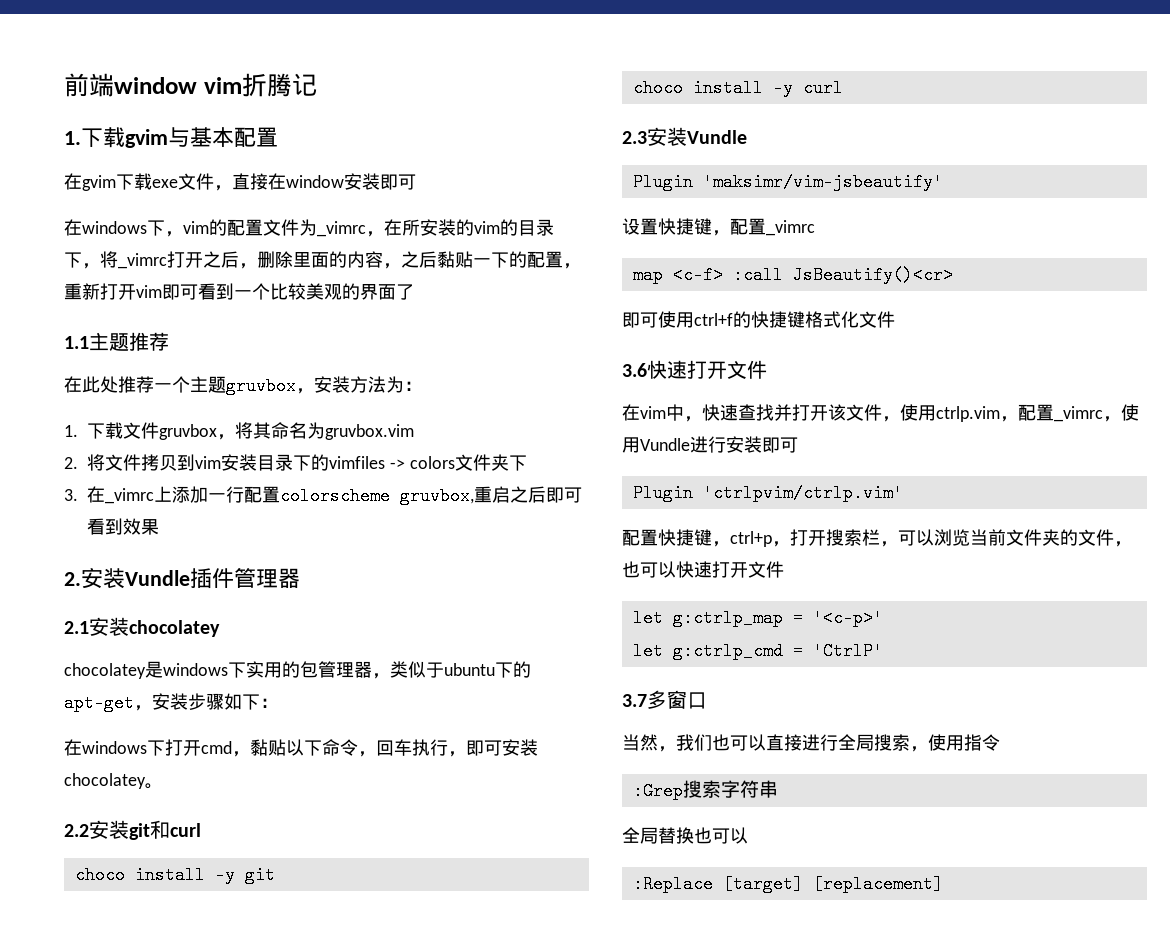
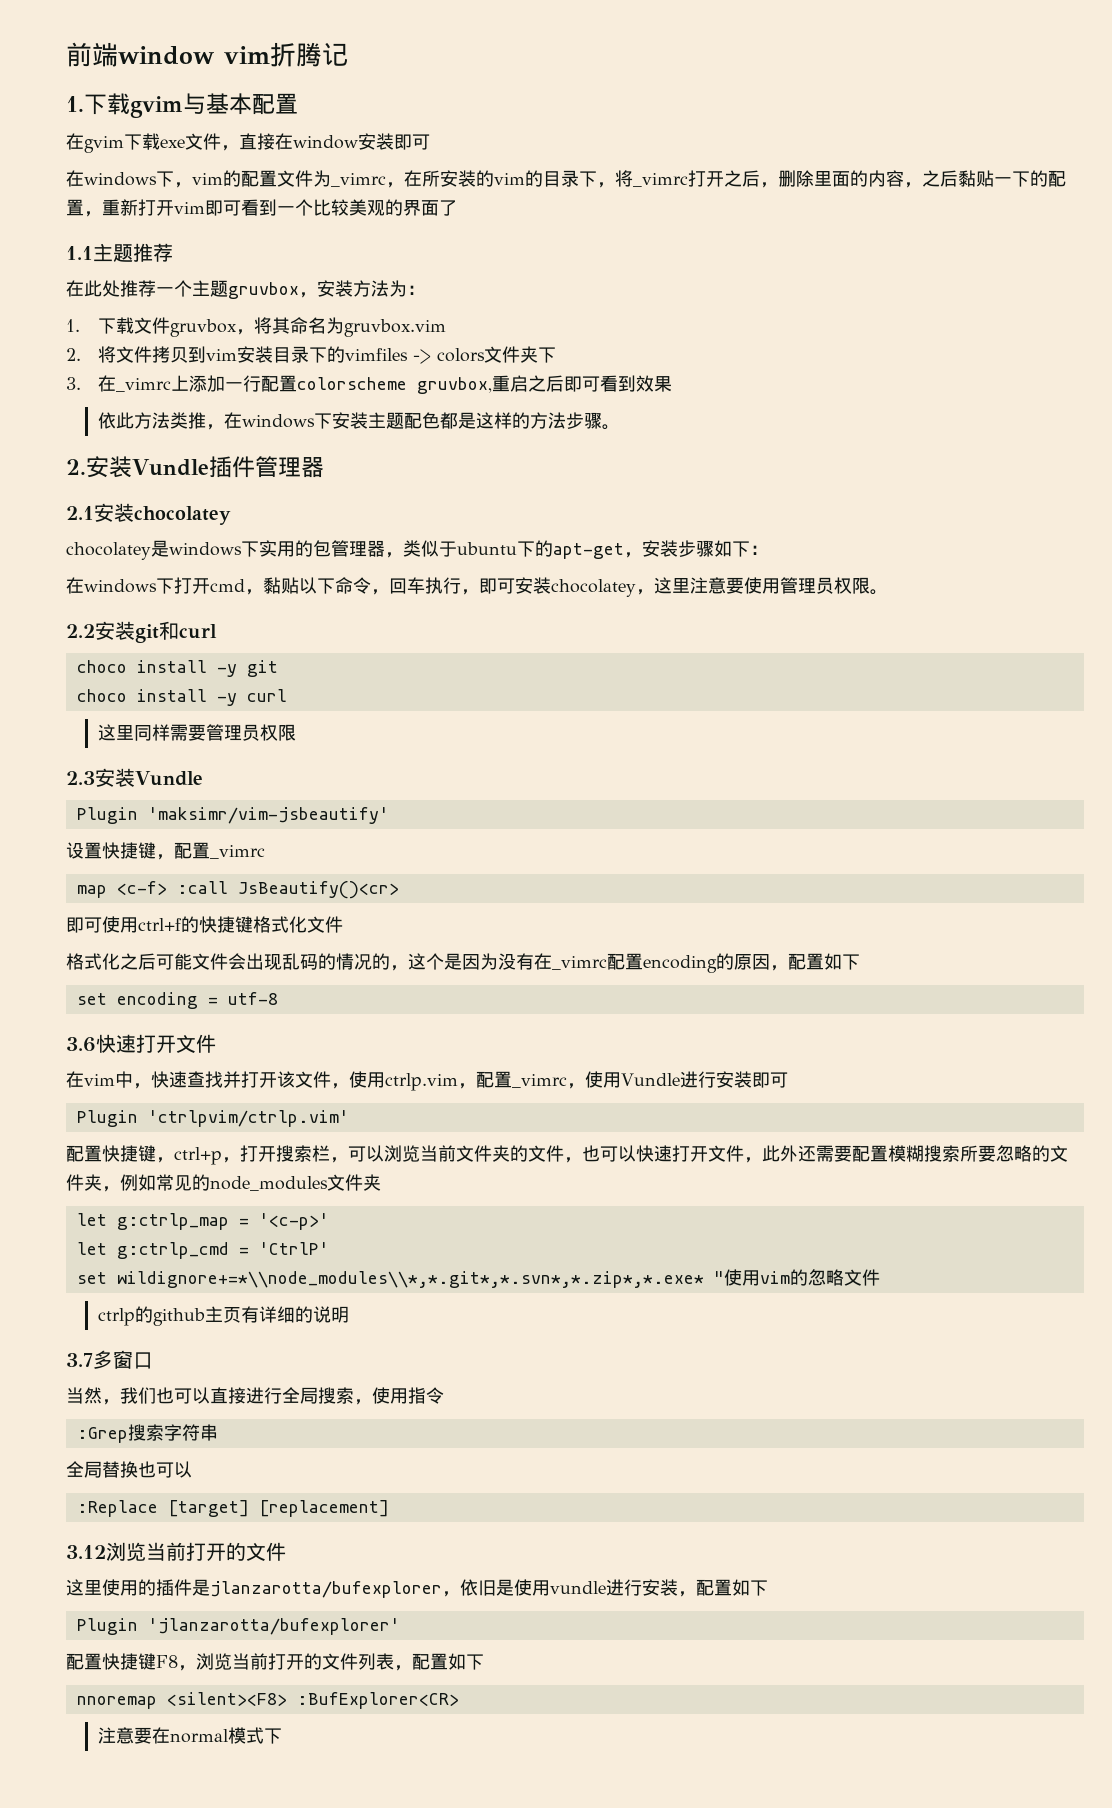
+ 依此方法类推，在windows下安装主题配色都是这样的方法步骤。
- 在windows下打开cmd，黏贴以下命令，回车执行，即可安装chocolatey。
+ 在windows下打开cmd，黏贴以下命令，回车执行，即可安装chocolatey，这里注意要使用管理员权限。
+ 这里同样需要管理员权限
+ 格式化之后可能文件会出现乱码的情况的，这个是因为没有在_vimrc配置encoding的原因，配置如下
+ set encoding = utf-8
- 配置快捷键，ctrl+p，打开搜索栏，可以浏览当前文件夹的文件，也可以快速打开文件
+ 配置快捷键，ctrl+p，打开搜索栏，可以浏览当前文件夹的文件，也可以快速打开文件，此外还需要配置模糊搜索所要忽略的文件夹，例如常见的node_modules文件夹
+ set wildignore+=*\\node_modules\\*,*.git*,*.svn*,*.zip*,*.exe* "使用vim的忽略文件
+ ctrlp的github主页有详细的说明
+ 3.12浏览当前打开的文件
+ 这里使用的插件是jlanzarotta/bufexplorer，依旧是使用vundle进行安装，配置如下
+ Plugin 'jlanzarotta/bufexplorer'
+ 配置快捷键F8，浏览当前打开的文件列表，配置如下
+ nnoremap <silent><F8> :BufExplorer<CR>
+ 注意要在normal模式下

